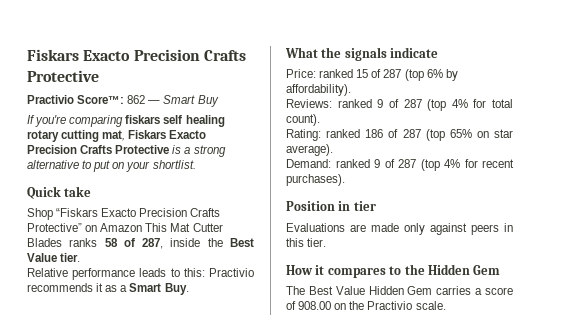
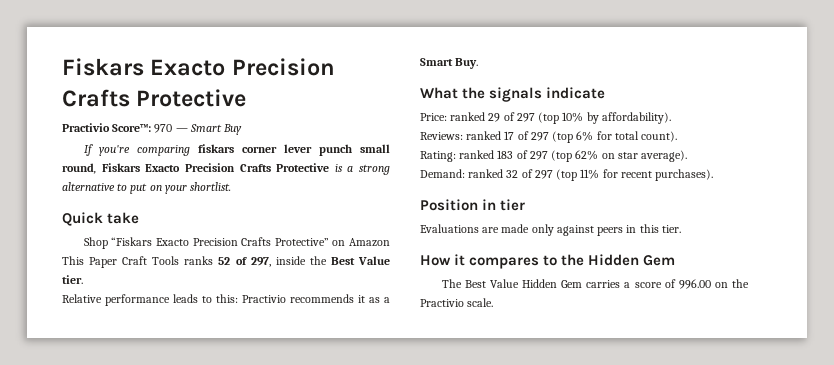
- Practivio Score™: 862 — Smart Buy
+ Practivio Score™: 970 — Smart Buy
- If you're comparing fiskars self healing rotary cutting mat, Fiskars Exacto Precision Crafts Protective is a strong alternative to put on your shortlist.
+ If you're comparing fiskars corner lever punch small round, Fiskars Exacto Precision Crafts Protective is a strong alternative to put on your shortlist.
- Shop “Fiskars Exacto Precision Crafts Protective” on Amazon This Mat Cutter Blades ranks 58 of 287, inside the Best Value tier.
+ Shop “Fiskars Exacto Precision Crafts Protective” on Amazon This Paper Craft Tools ranks 52 of 297, inside the Best Value tier.
- Price: ranked 15 of 287 (top 6% by affordability).
+ Price: ranked 29 of 297 (top 10% by affordability).
- Reviews: ranked 9 of 287 (top 4% for total count).
+ Reviews: ranked 17 of 297 (top 6% for total count).
- Rating: ranked 186 of 287 (top 65% on star average).
+ Rating: ranked 183 of 297 (top 62% on star average).
- Demand: ranked 9 of 287 (top 4% for recent purchases).
+ Demand: ranked 32 of 297 (top 11% for recent purchases).
- The Best Value Hidden Gem carries a score of 908.00 on the Practivio scale.
+ The Best Value Hidden Gem carries a score of 996.00 on the Practivio scale.

